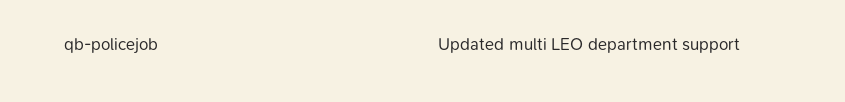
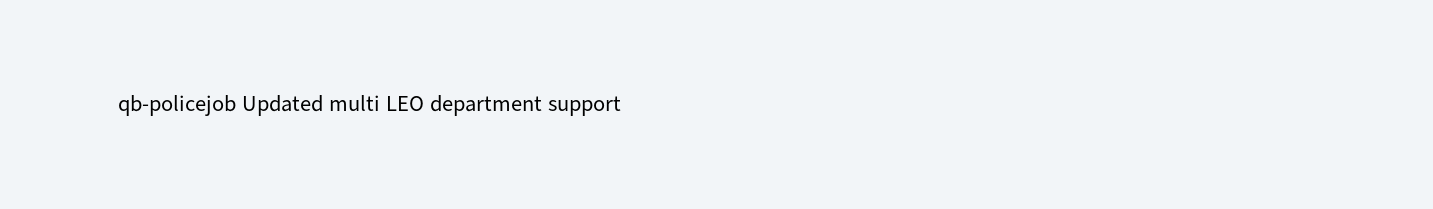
- qb-policejob
- Updated multi LEO department support
+ qb-policejob Updated multi LEO department support

